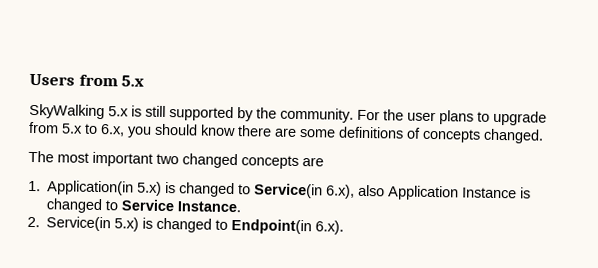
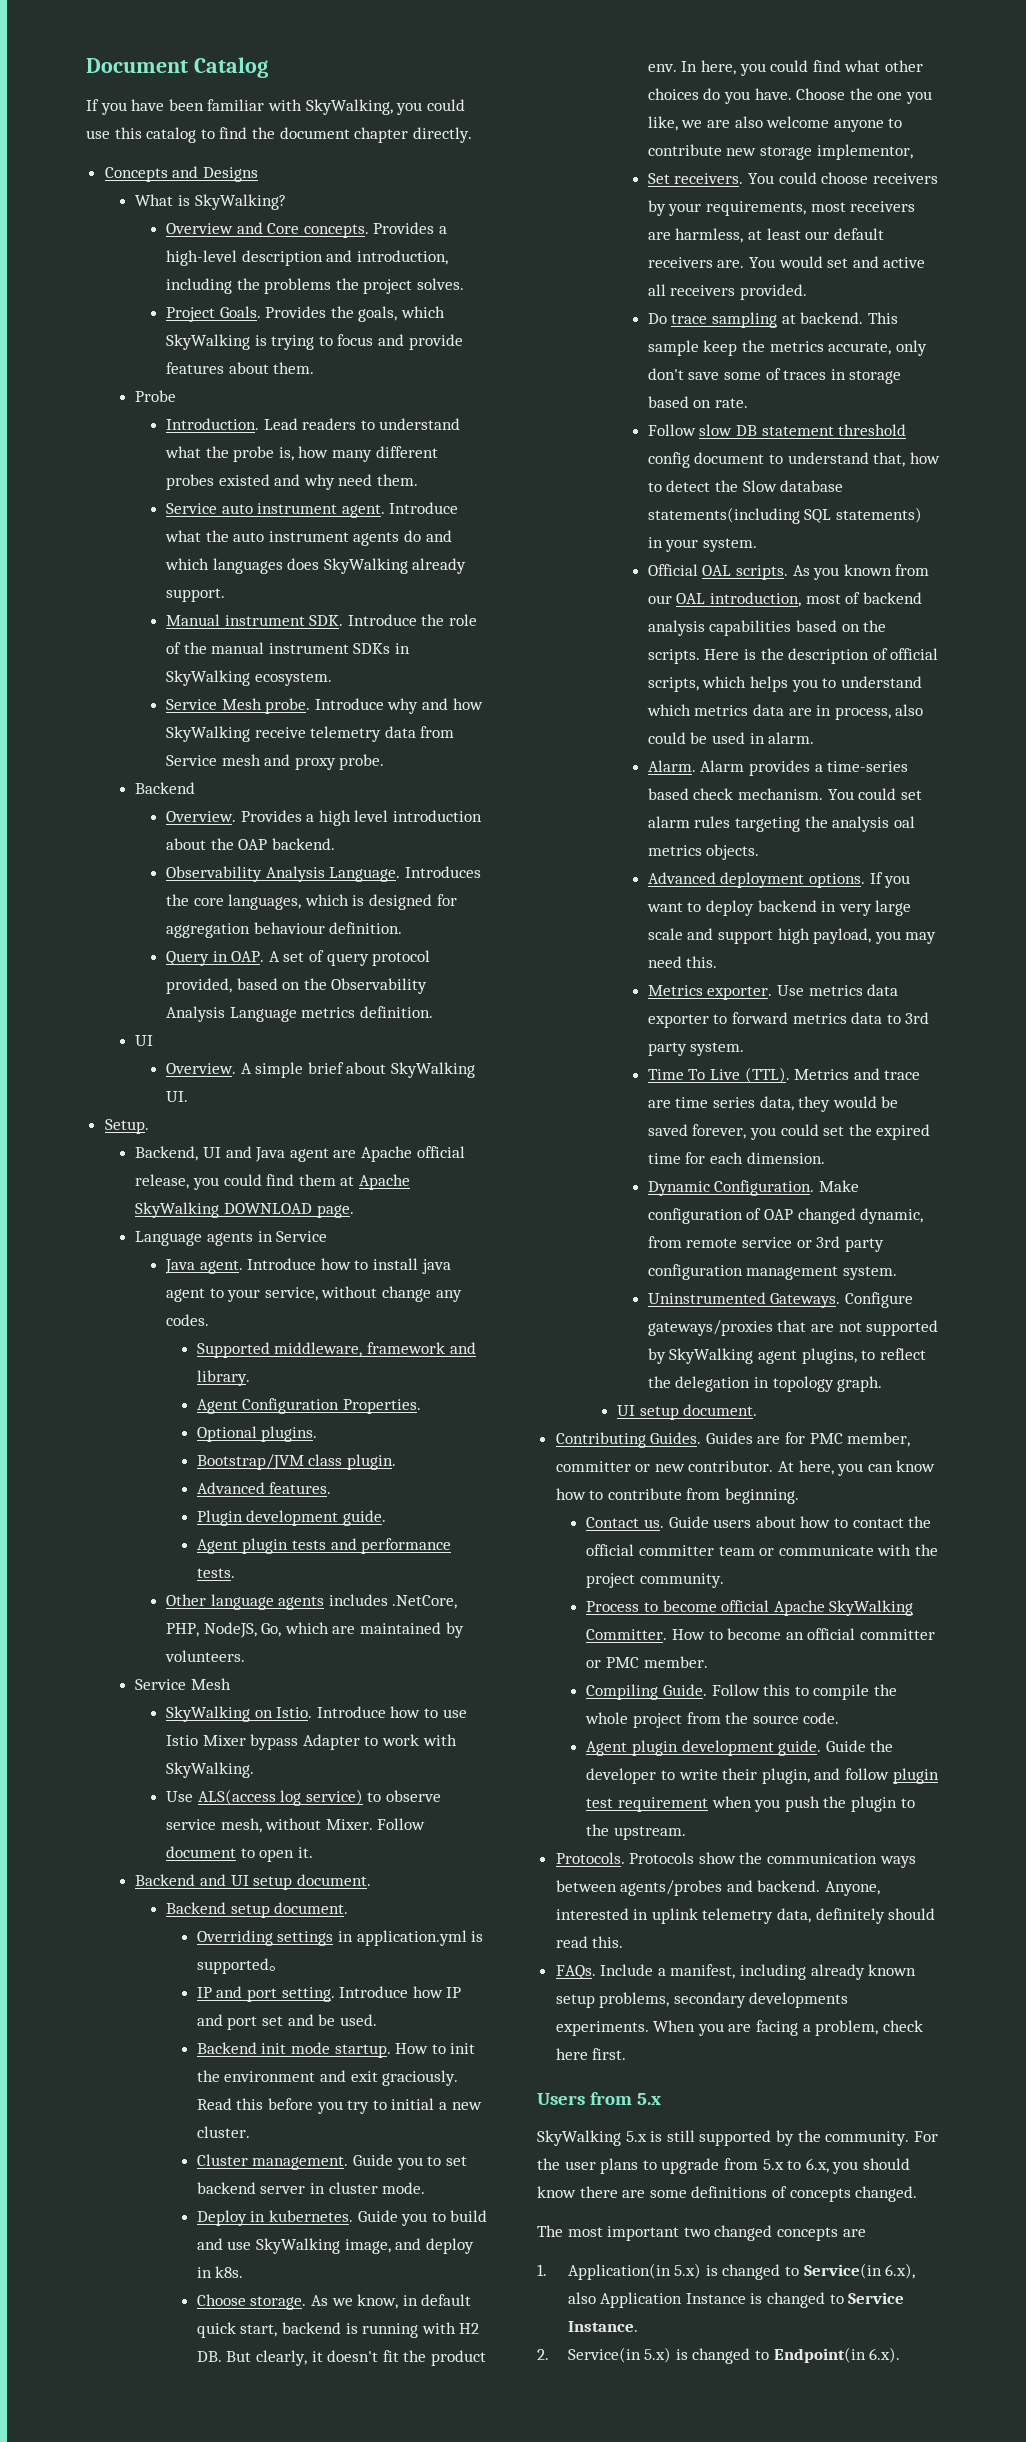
+ Document Catalog
+ If you have been familiar with SkyWalking, you could use this catalog to find the document chapter directly.
+ Concepts and Designs
+ What is SkyWalking?
+ Overview and Core concepts. Provides a high-level description and introduction, including the problems the project solves.
+ Project Goals. Provides the goals, which SkyWalking is trying to focus and provide features about them.
+ Probe
+ Introduction. Lead readers to understand what the probe is, how many different probes existed and why need them.
+ Service auto instrument agent. Introduce what the auto instrument agents do and which languages does SkyWalking already support.
+ Manual instrument SDK. Introduce the role of the manual instrument SDKs in SkyWalking ecosystem.
+ Service Mesh probe. Introduce why and how SkyWalking receive telemetry data from Service mesh and proxy probe.
+ Backend
+ Overview. Provides a high level introduction about the OAP backend.
+ Observability Analysis Language. Introduces the core languages, which is designed for aggregation behaviour definition.
+ Query in OAP. A set of query protocol provided, based on the Observability Analysis Language metrics definition.
+ UI
+ Overview. A simple brief about SkyWalking UI.
+ Setup.
+ Backend, UI and Java agent are Apache official release, you could find them at Apache SkyWalking DOWNLOAD page.
+ Language agents in Service
+ Java agent. Introduce how to install java agent to your service, without change any codes.
+ Supported middleware, framework and library.
+ Agent Configuration Properties.
+ Optional plugins.
+ Bootstrap/JVM class plugin.
+ Advanced features.
+ Plugin development guide.
+ Agent plugin tests and performance tests.
+ Other language agents includes .NetCore, PHP, NodeJS, Go, which are maintained by volunteers.
+ Service Mesh
+ SkyWalking on Istio. Introduce how to use Istio Mixer bypass Adapter to work with SkyWalking.
+ Use ALS(access log service) to observe service mesh, without Mixer. Follow document to open it.
+ Backend and UI setup document.
+ Backend setup document.
+ Overriding settings in application.yml is supported。
+ IP and port setting. Introduce how IP and port set and be used.
+ Backend init mode startup. How to init the environment and exit graciously. Read this before you try to initial a new cluster.
+ Cluster management. Guide you to set backend server in cluster mode.
+ Deploy in kubernetes. Guide you to build and use SkyWalking image, and deploy in k8s.
+ Choose storage. As we know, in default quick start, backend is running with H2 DB. But clearly, it doesn't fit the product env. In here, you could find what other choices do you have. Choose the one you like, we are also welcome anyone to contribute new storage implementor,
+ Set receivers. You could choose receivers by your requirements, most receivers are harmless, at least our default receivers are. You would set and active all receivers provided.
+ Do trace sampling at backend. This sample keep the metrics accurate, only don't save some of traces in storage based on rate.
+ Follow slow DB statement threshold config document to understand that, how to detect the Slow database statements(including SQL statements) in your system.
+ Official OAL scripts. As you known from our OAL introduction, most of backend analysis capabilities based on the scripts. Here is the description of official scripts, which helps you to understand which metrics data are in process, also could be used in alarm.
+ Alarm. Alarm provides a time-series based check mechanism. You could set alarm rules targeting the analysis oal metrics objects.
+ Advanced deployment options. If you want to deploy backend in very large scale and support high payload, you may need this.
+ Metrics exporter. Use metrics data exporter to forward metrics data to 3rd party system.
+ Time To Live (TTL). Metrics and trace are time series data, they would be saved forever, you could set the expired time for each dimension.
+ Dynamic Configuration. Make configuration of OAP changed dynamic, from remote service or 3rd party configuration management system.
+ Uninstrumented Gateways. Configure gateways/proxies that are not supported by SkyWalking agent plugins, to reflect the delegation in topology graph.
+ UI setup document.
+ Contributing Guides. Guides are for PMC member, committer or new contributor. At here, you can know how to contribute from beginning.
+ Contact us. Guide users about how to contact the official committer team or communicate with the project community.
+ Process to become official Apache SkyWalking Committer. How to become an official committer or PMC member.
+ Compiling Guide. Follow this to compile the whole project from the source code.
+ Agent plugin development guide. Guide the developer to write their plugin, and follow plugin test requirement when you push the plugin to the upstream.
+ Protocols. Protocols show the communication ways between agents/probes and backend. Anyone, interested in uplink telemetry data, definitely should read this.
+ FAQs. Include a manifest, including already known setup problems, secondary developments experiments. When you are facing a problem, check here first.

